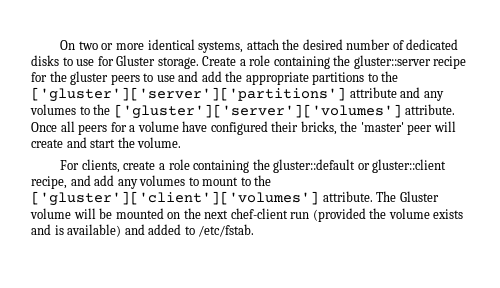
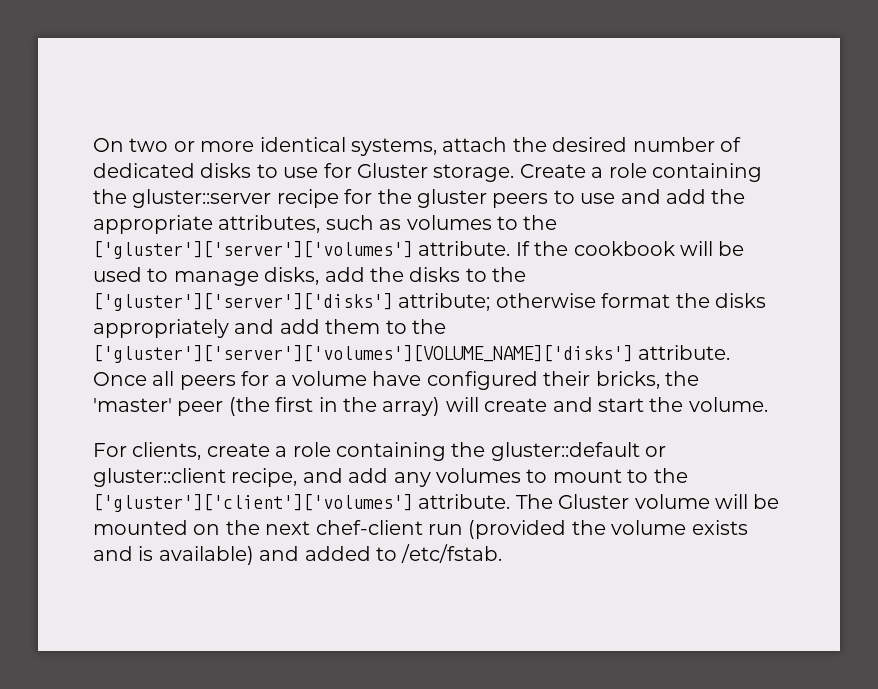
- Create a role containing the gluster::server recipe for the gluster peers to use and add the appropriate partitions to the ['gluster']['server']['partitions'] attribute and any volumes to the ['gluster']['server']['volumes'] attribute.
+ Create a role containing the gluster::server recipe for the gluster peers to use and add the appropriate attributes, such as volumes to the ['gluster']['server']['volumes'] attribute.
+ If the cookbook will be used to manage disks, add the disks to the ['gluster']['server']['disks'] attribute; otherwise format the disks appropriately and add them to the ['gluster']['server']['volumes'][VOLUME_NAME]['disks'] attribute.
- Once all peers for a volume have configured their bricks, the 'master' peer will create and start the volume.
+ Once all peers for a volume have configured their bricks, the 'master' peer (the first in the array) will create and start the volume.

